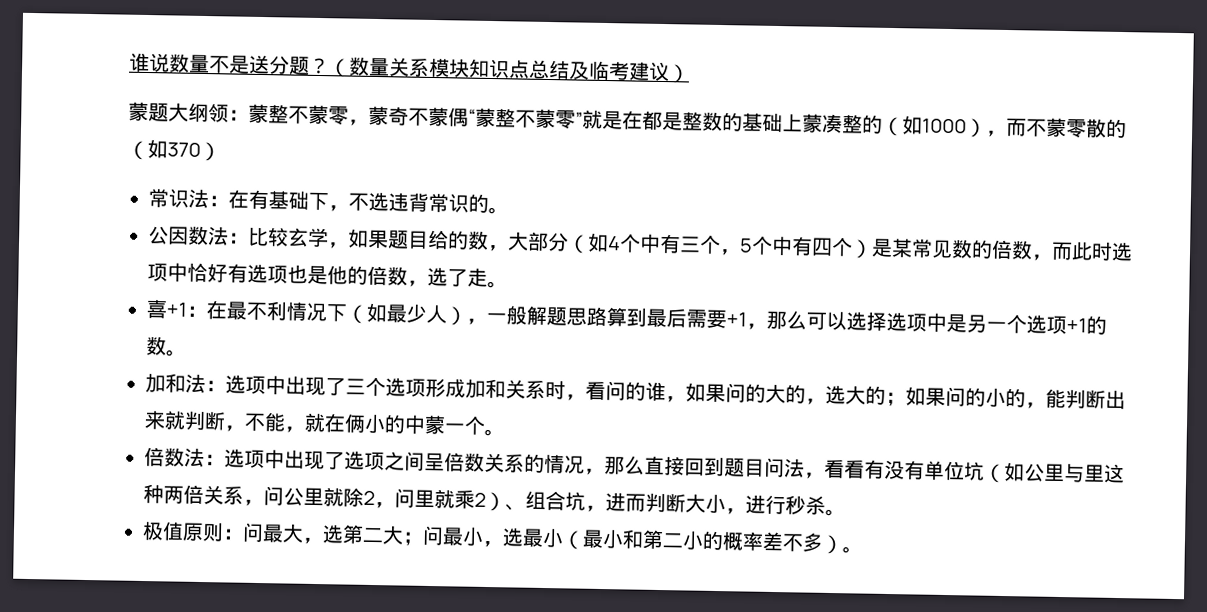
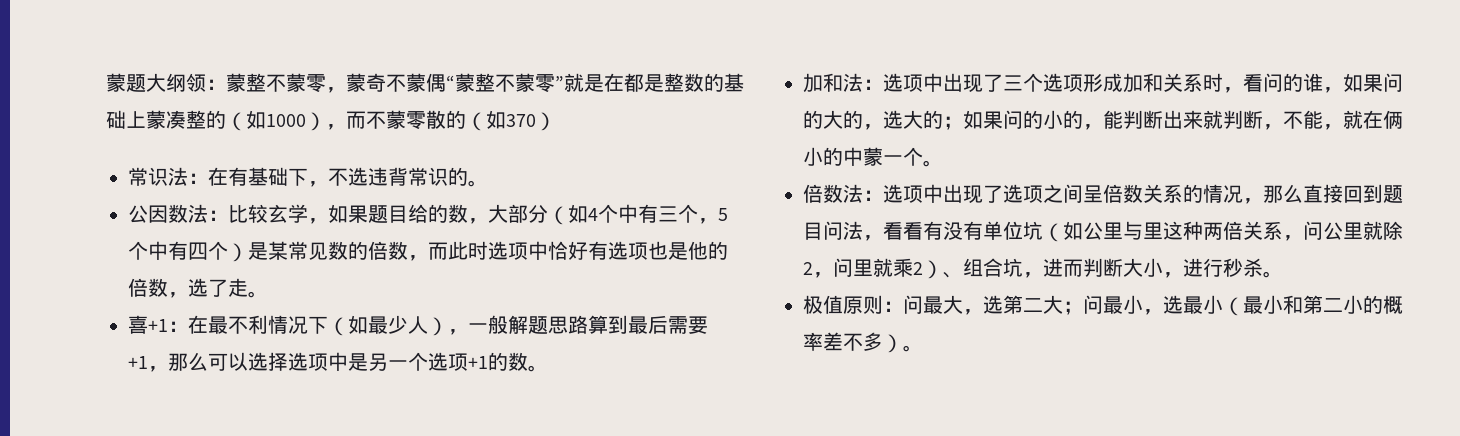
- 谁说数量不是送分题？（数量关系模块知识点总结及临考建议）

